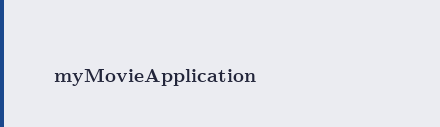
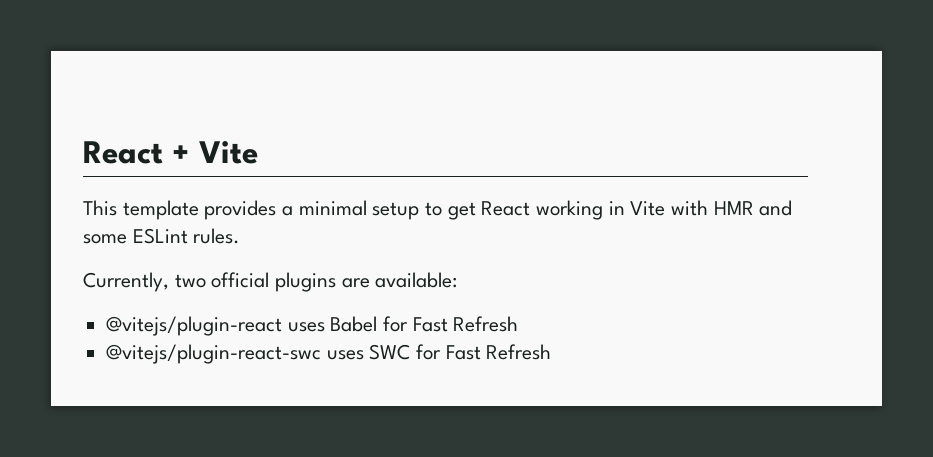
- myMovieApplication
+ React + Vite
+ This template provides a minimal setup to get React working in Vite with HMR and some ESLint rules.
+ Currently, two official plugins are available:
+ @vitejs/plugin-react uses Babel for Fast Refresh
+ @vitejs/plugin-react-swc uses SWC for Fast Refresh

